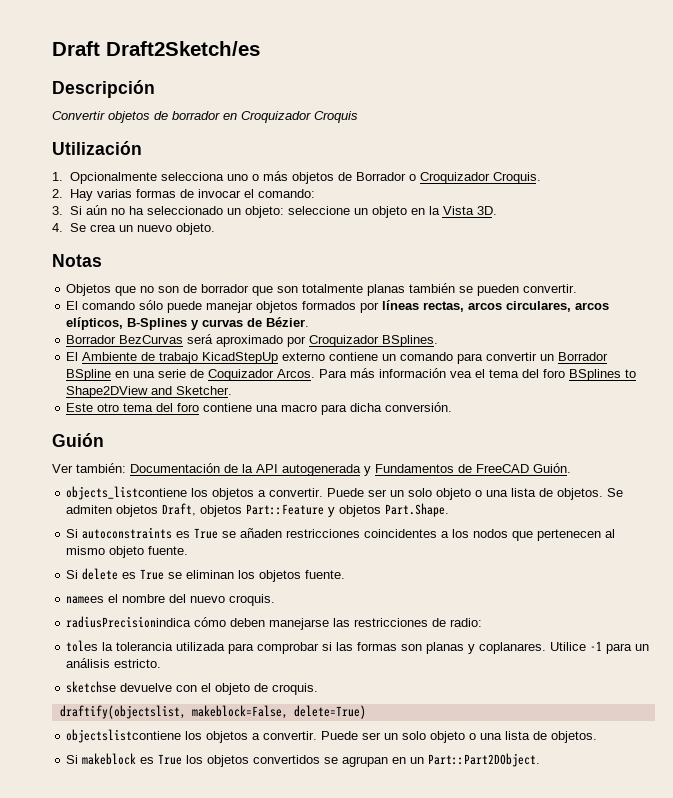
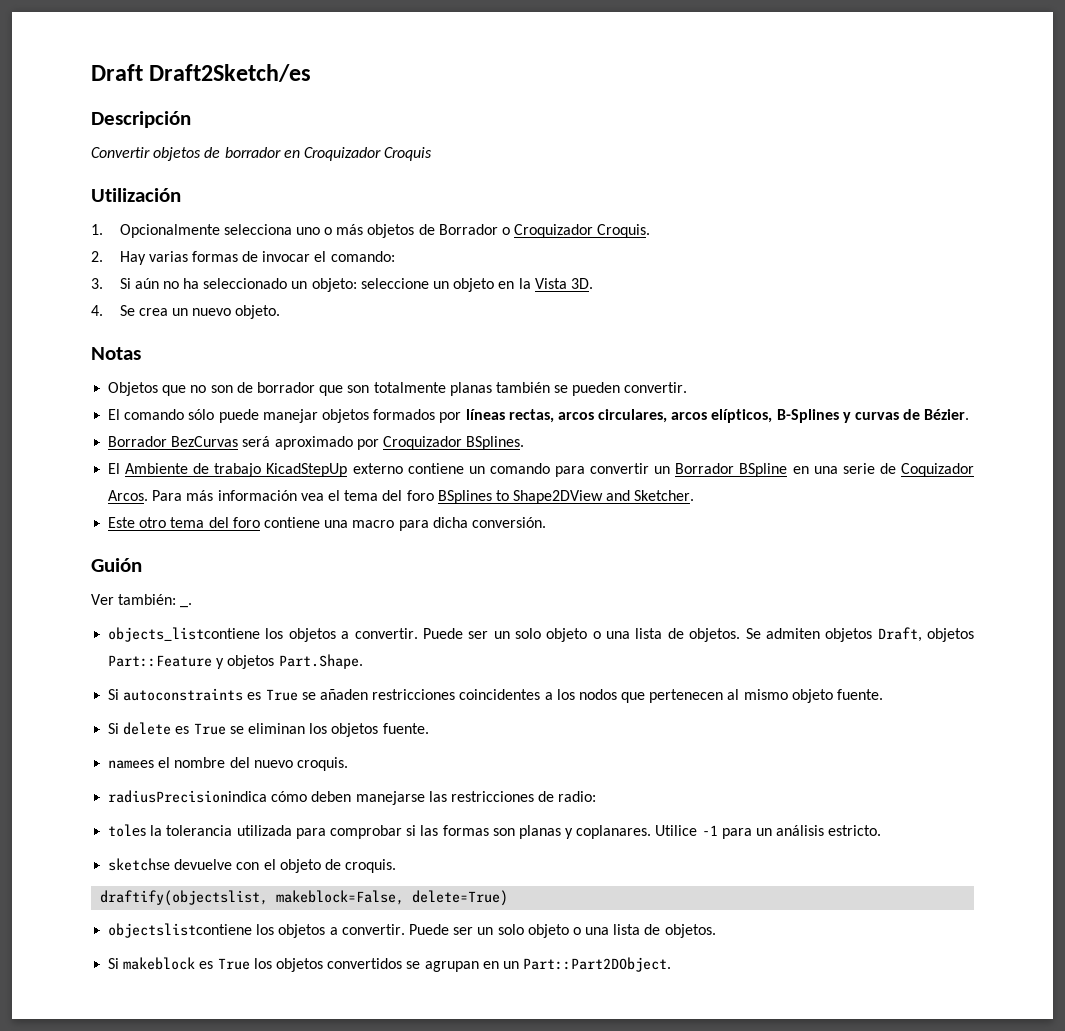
- Ver también: Documentación de la API autogenerada y Fundamentos de FreeCAD Guión.
+ Ver también: _.

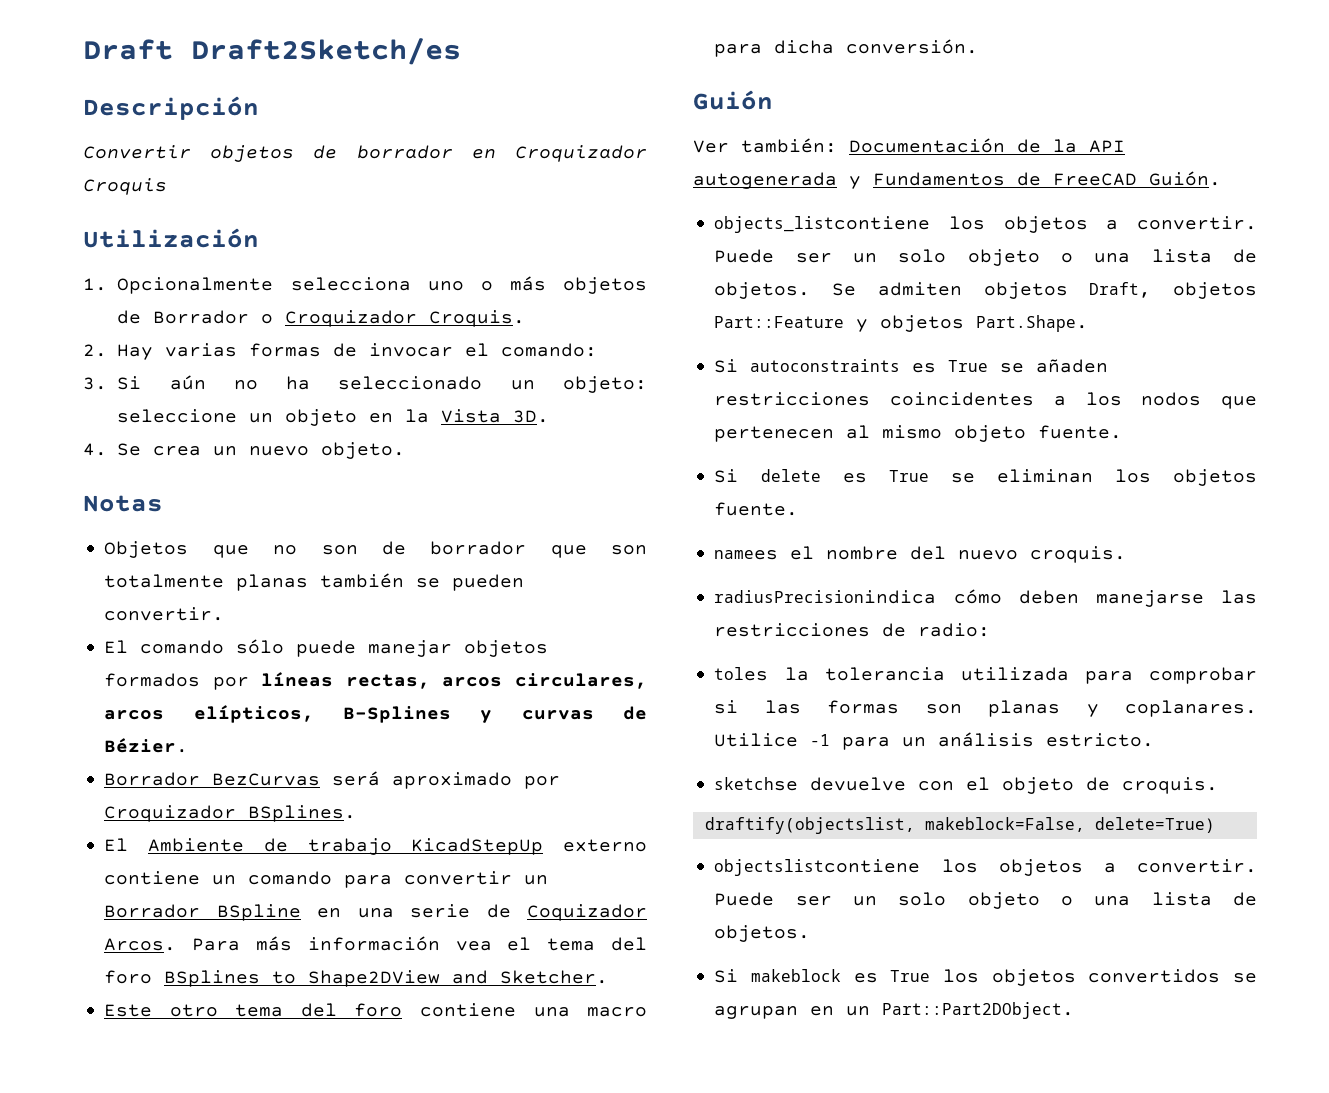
- Ver también: _.
+ Ver también: Documentación de la API autogenerada y Fundamentos de FreeCAD Guión.

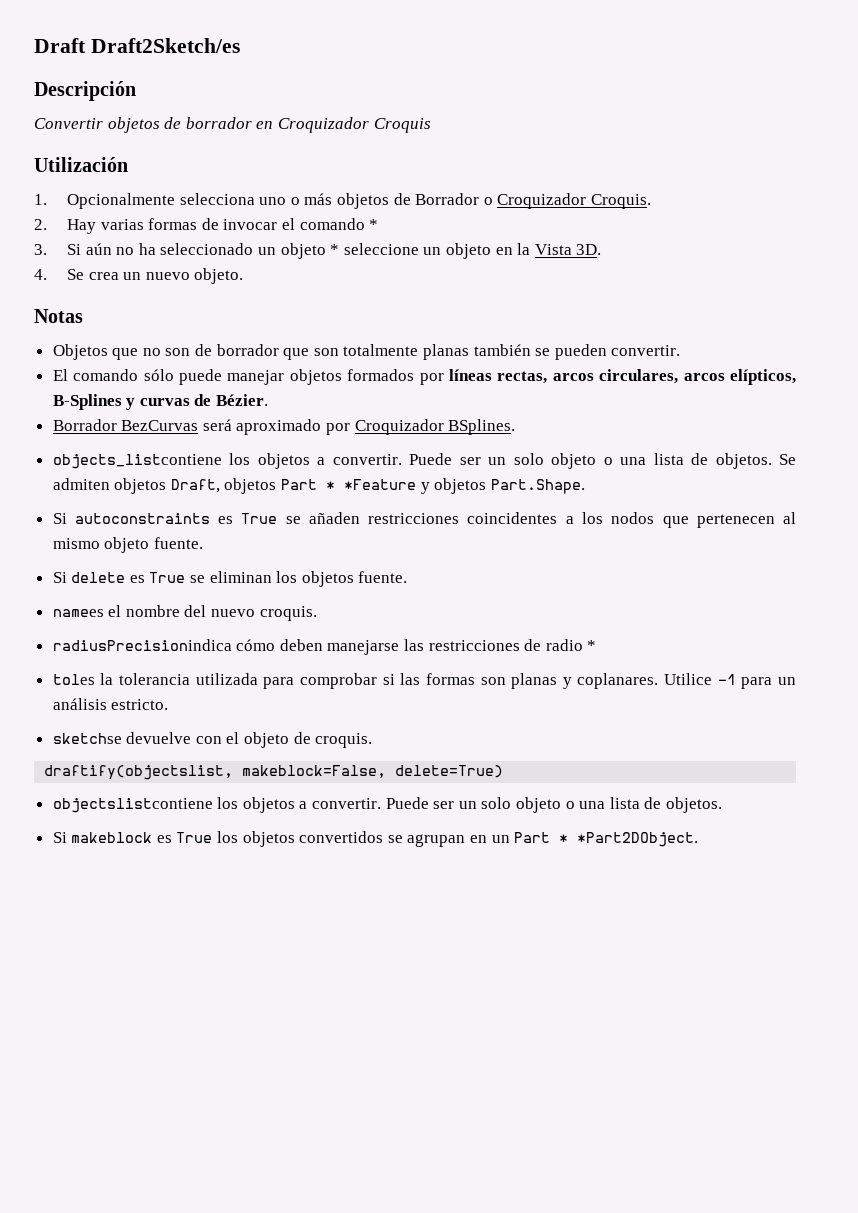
- 2. Hay varias formas de invocar el comando:
+ 2. Hay varias formas de invocar el comando *
- 3. Si aún no ha seleccionado un objeto: seleccione un objeto en la Vista 3D.
+ 3. Si aún no ha seleccionado un objeto * seleccione un objeto en la Vista 3D.
- El Ambiente de trabajo KicadStepUp externo contiene un comando para convertir un Borrador BSpline en una serie de Coquizador Arcos. Para más información vea el tema del foro BSplines to Shape2DView and Sketcher.
- Este otro tema del foro contiene una macro para dicha conversión.
- Guión
- Ver también: Documentación de la API autogenerada y Fundamentos de FreeCAD Guión.
- Se admiten objetos Draft, objetos Part::Feature y objetos Part.Shape.
+ Se admiten objetos Draft, objetos Part * *Feature y objetos Part.Shape.
- radiusPrecisionindica cómo deben manejarse las restricciones de radio:
+ radiusPrecisionindica cómo deben manejarse las restricciones de radio *
- Si makeblock es True los objetos convertidos se agrupan en un Part::Part2DObject.
+ Si makeblock es True los objetos convertidos se agrupan en un Part * *Part2DObject.

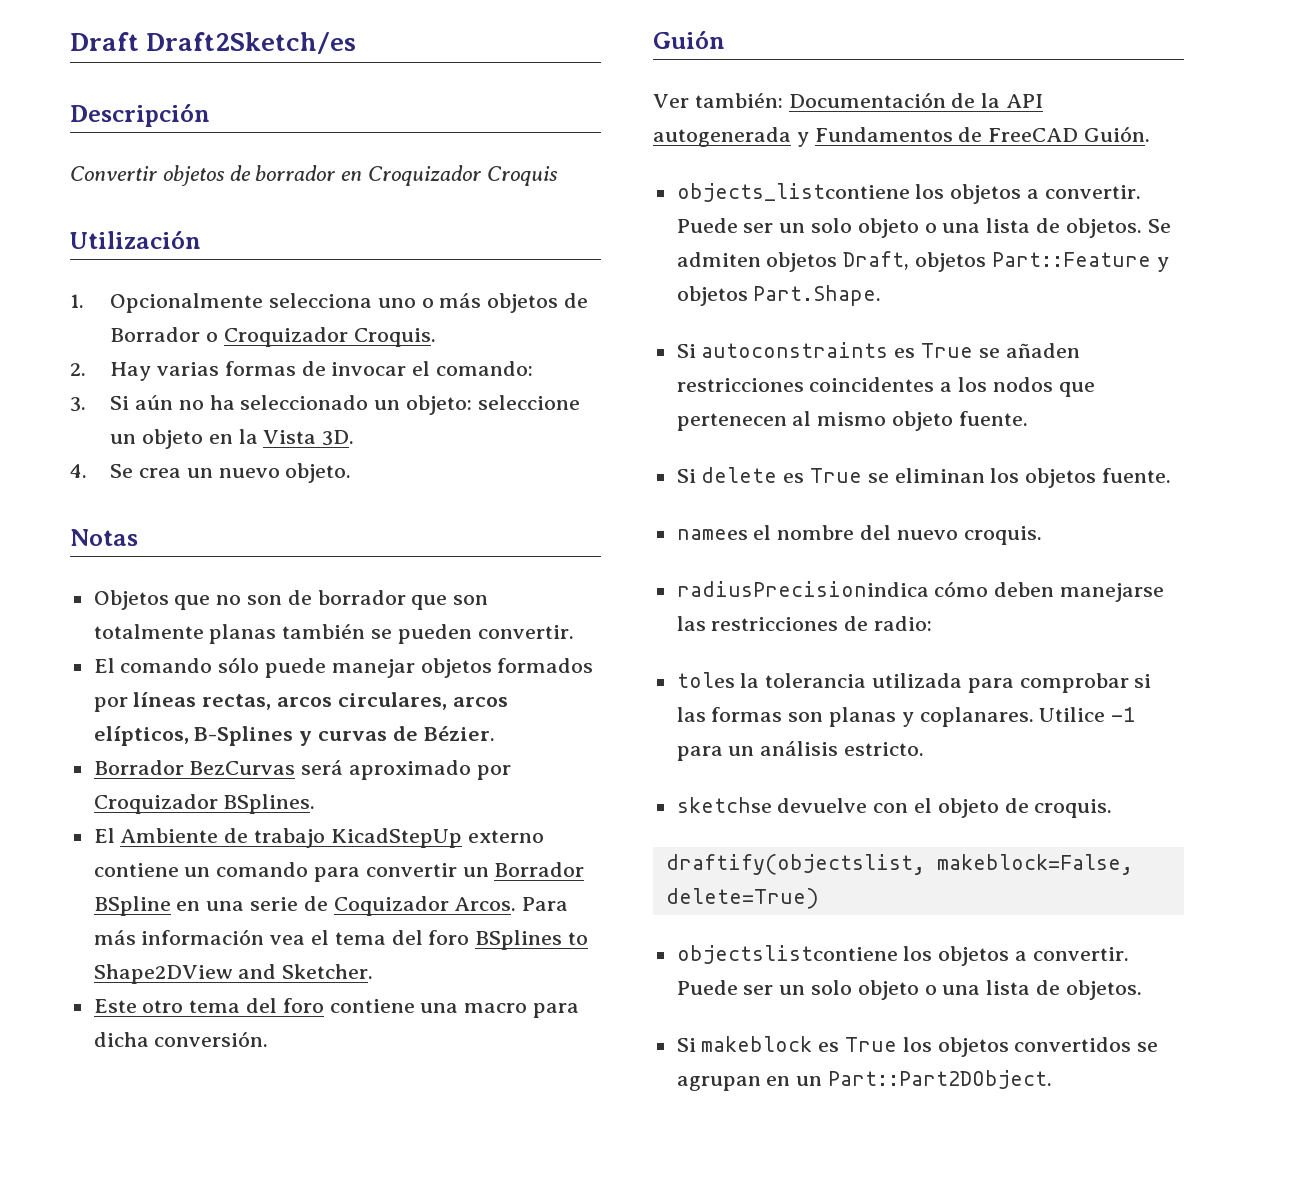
- 2. Hay varias formas de invocar el comando *
+ 2. Hay varias formas de invocar el comando:
- 3. Si aún no ha seleccionado un objeto * seleccione un objeto en la Vista 3D.
+ 3. Si aún no ha seleccionado un objeto: seleccione un objeto en la Vista 3D.
+ El Ambiente de trabajo KicadStepUp externo contiene un comando para convertir un Borrador BSpline en una serie de Coquizador Arcos. Para más información vea el tema del foro BSplines to Shape2DView and Sketcher.
+ Este otro tema del foro contiene una macro para dicha conversión.
+ Guión
+ Ver también: Documentación de la API autogenerada y Fundamentos de FreeCAD Guión.
- Se admiten objetos Draft, objetos Part * *Feature y objetos Part.Shape.
+ Se admiten objetos Draft, objetos Part::Feature y objetos Part.Shape.
- radiusPrecisionindica cómo deben manejarse las restricciones de radio *
+ radiusPrecisionindica cómo deben manejarse las restricciones de radio:
- Si makeblock es True los objetos convertidos se agrupan en un Part * *Part2DObject.
+ Si makeblock es True los objetos convertidos se agrupan en un Part::Part2DObject.

